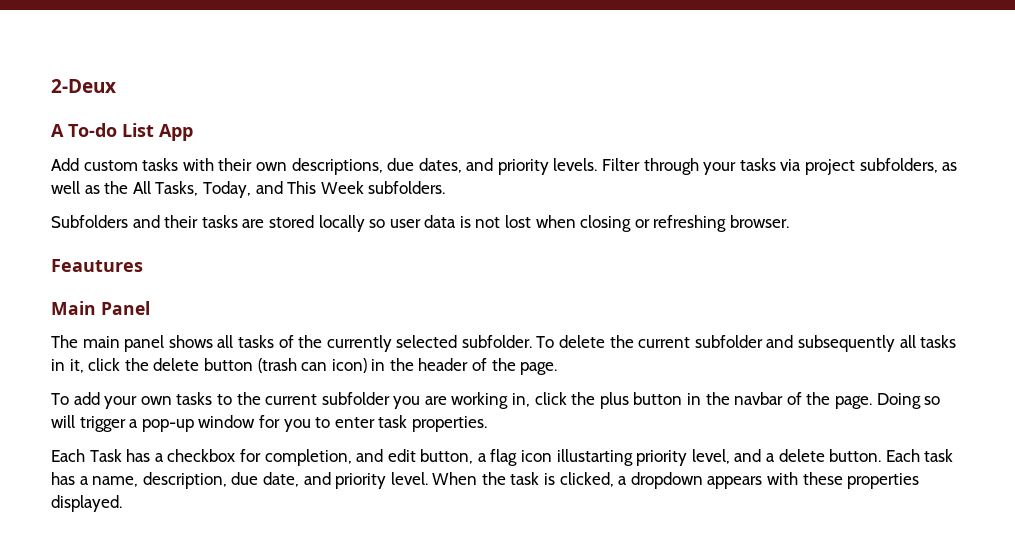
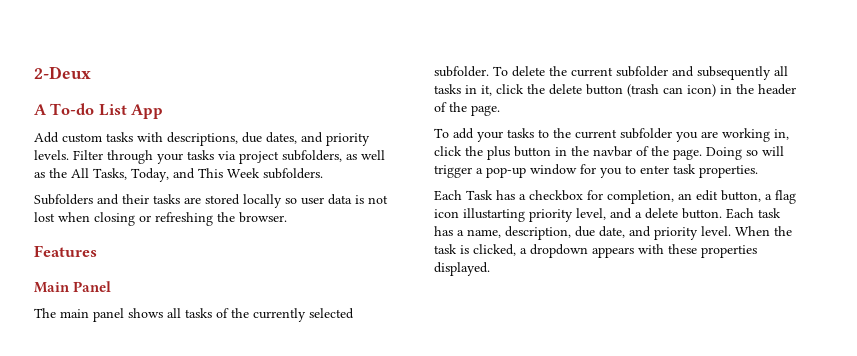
- Add custom tasks with their own descriptions, due dates, and priority levels.
+ Add custom tasks with descriptions, due dates, and priority levels.
- Subfolders and their tasks are stored locally so user data is not lost when closing or refreshing browser.
+ Subfolders and their tasks are stored locally so user data is not lost when closing or refreshing the browser.
- Feautures
+ Features
- To add your own tasks to the current subfolder you are working in, click the plus button in the navbar of the page.
+ To add your tasks to the current subfolder you are working in, click the plus button in the navbar of the page.
- Each Task has a checkbox for completion, and edit button, a flag icon illustarting priority level, and a delete button.
+ Each Task has a checkbox for completion, an edit button, a flag icon illustarting priority level, and a delete button.

